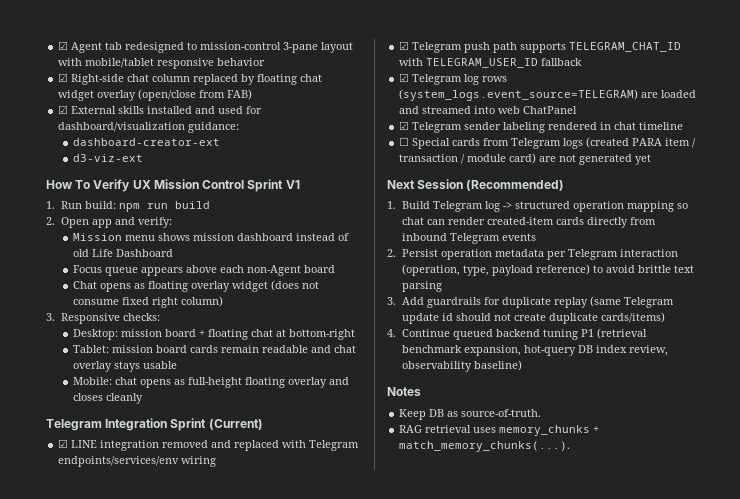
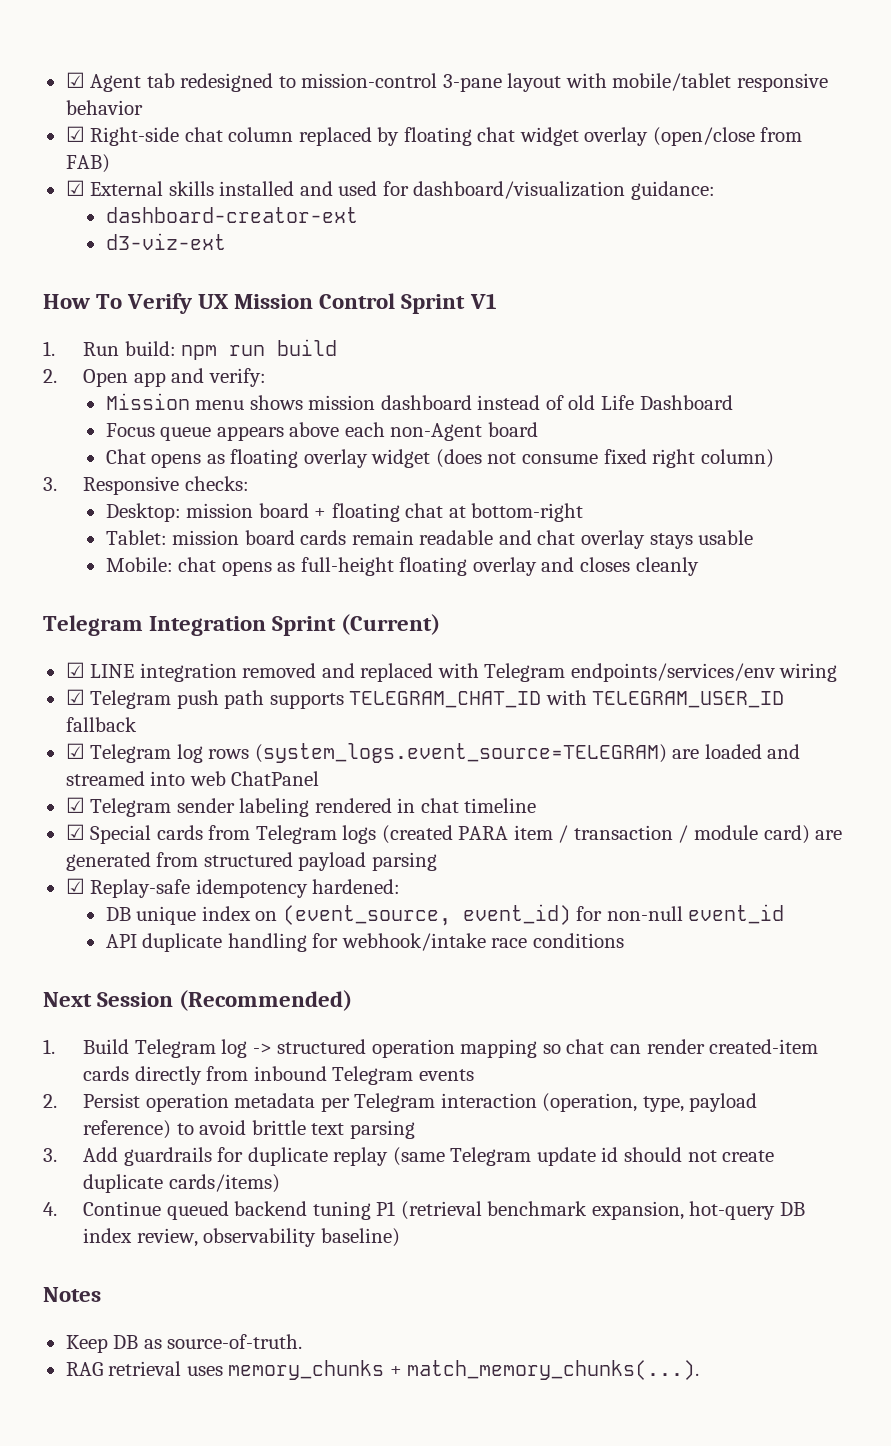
- ☐ Special cards from Telegram logs (created PARA item / transaction / module card) are not generated yet
+ ☑ Special cards from Telegram logs (created PARA item / transaction / module card) are generated from structured payload parsing
+ ☑ Replay-safe idempotency hardened:
+ DB unique index on (event_source, event_id) for non-null event_id
+ API duplicate handling for webhook/intake race conditions

